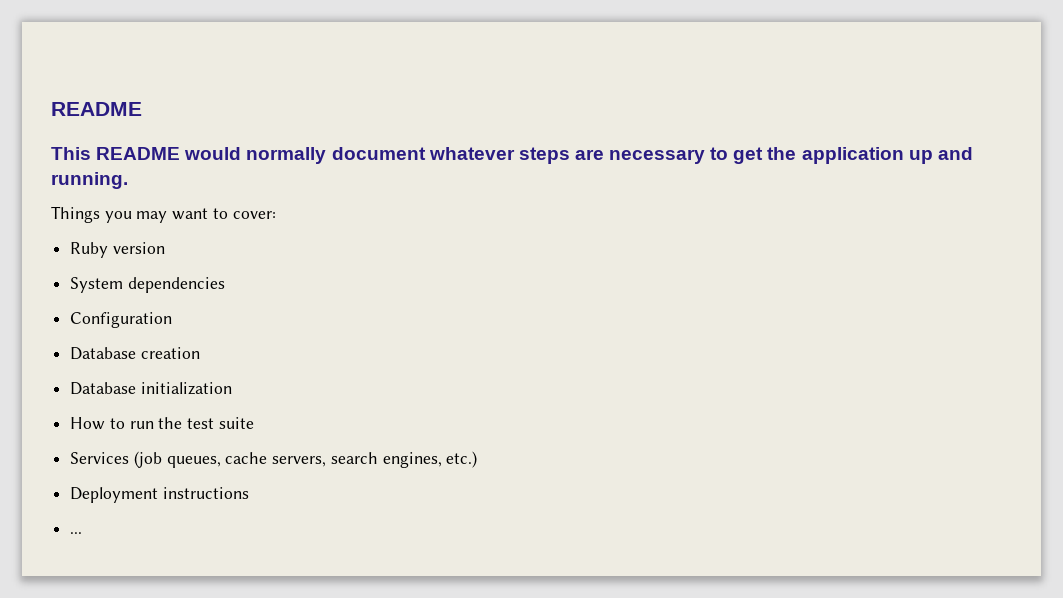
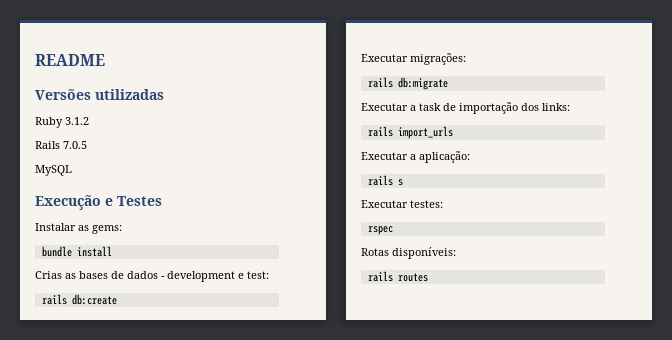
- This README would normally document whatever steps are necessary to get the application up and running.
- Things you may want to cover:
- Ruby version
- System dependencies
- Configuration
- Database creation
- Database initialization
- How to run the test suite
- Services (job queues, cache servers, search engines, etc.)
- Deployment instructions
- ...
+ Versões utilizadas
+ Ruby 3.1.2
+ Rails 7.0.5
+ MySQL
+ Execução e Testes
+ Instalar as gems:
+ bundle install
+ Crias as bases de dados - development e test:
+ rails db:create
+ Executar migrações:
+ rails db:migrate
+ Executar a task de importação dos links:
+ rails import_urls
+ Executar a aplicação:
+ rails s
+ Executar testes:
+ rspec
+ Rotas disponíveis:
+ rails routes

